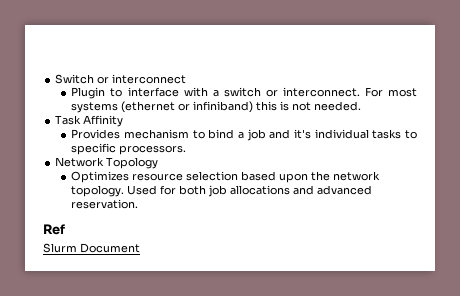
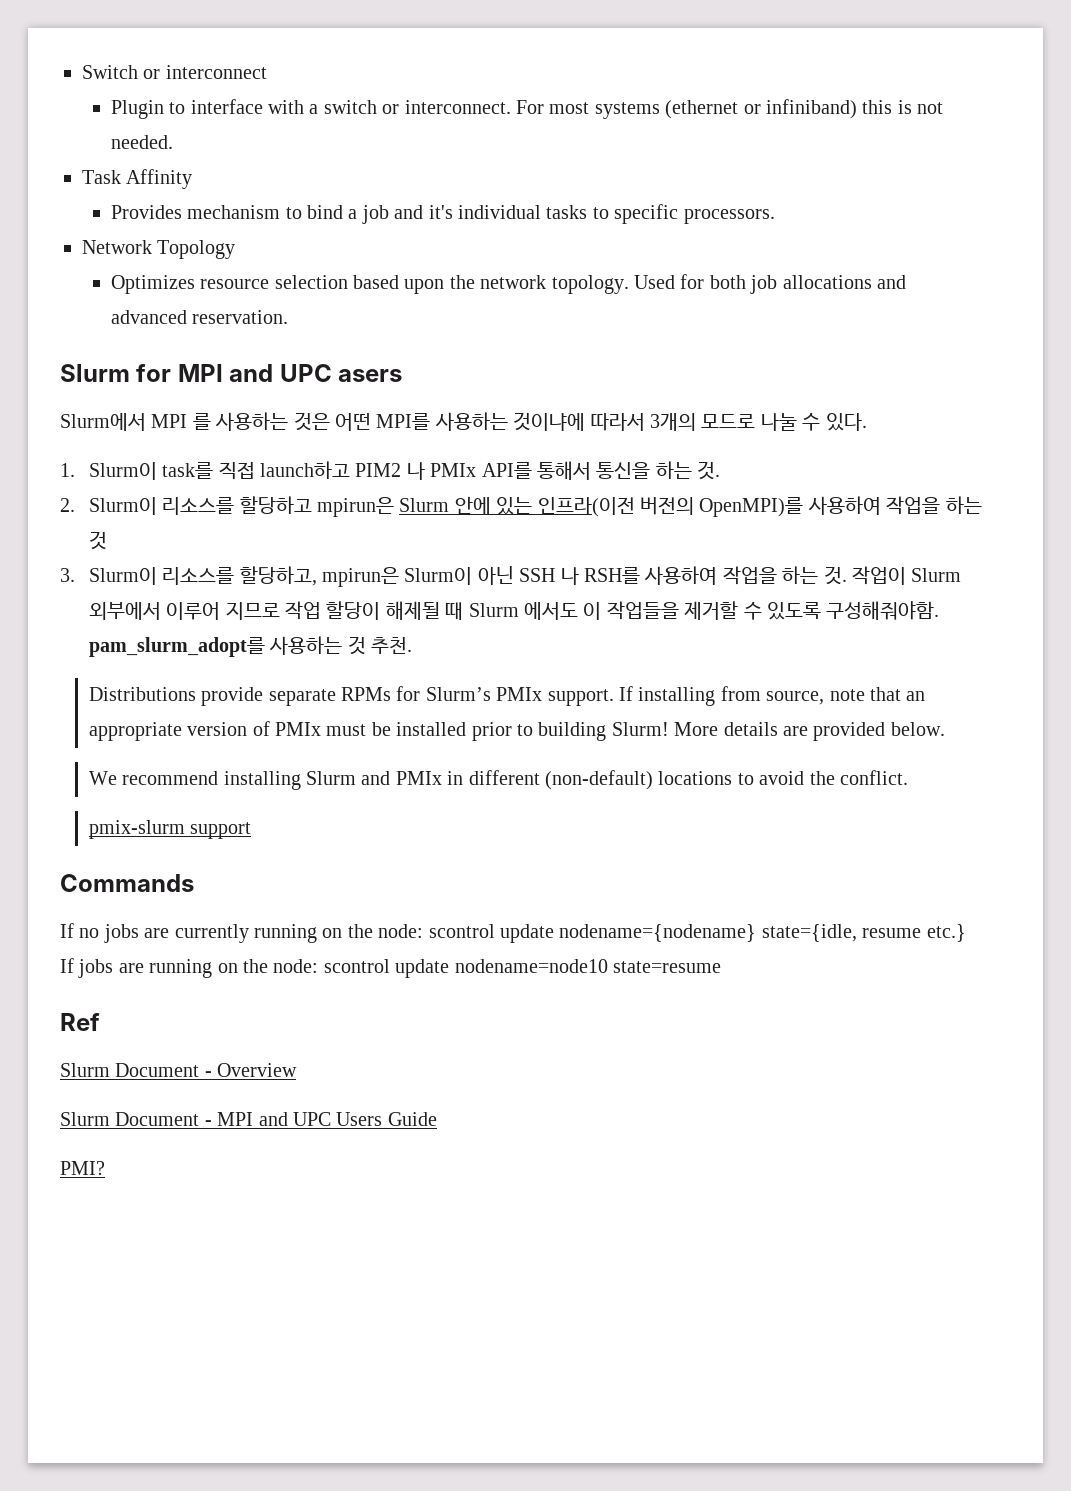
+ Slurm for MPI and UPC asers
+ Slurm에서 MPI 를 사용하는 것은 어떤 MPI를 사용하는 것이냐에 따라서 3개의 모드로 나눌 수 있다.
+ 1. Slurm이 task를 직접 launch하고 PIM2 나 PMIx API를 통해서 통신을 하는 것.
+ 2. Slurm이 리소스를 할당하고 mpirun은 Slurm 안에 있는 인프라(이전 버전의 OpenMPI)를 사용하여 작업을 하는 것
+ 3. Slurm이 리소스를 할당하고, mpirun은 Slurm이 아닌 SSH 나 RSH를 사용하여 작업을 하는 것. 작업이 Slurm 외부에서 이루어 지므로 작업 할당이 해제될 때 Slurm 에서도 이 작업들을 제거할 수 있도록 구성해줘야함. pam_slurm_adopt를 사용하는 것 추천.
+ Distributions provide separate RPMs for Slurm’s PMIx support. If installing from source, note that an appropriate version of PMIx must be installed prior to building Slurm! More details are provided below.
+ We recommend installing Slurm and PMIx in different (non-default) locations to avoid the conflict.
+ pmix-slurm support
+ Commands
+ If no jobs are currently running on the node: scontrol update nodename={nodename} state={idle, resume etc.} If jobs are running on the node: scontrol update nodename=node10 state=resume
  Ref
- Slurm Document
+ Slurm Document - Overview
+ Slurm Document - MPI and UPC Users Guide
+ PMI?

